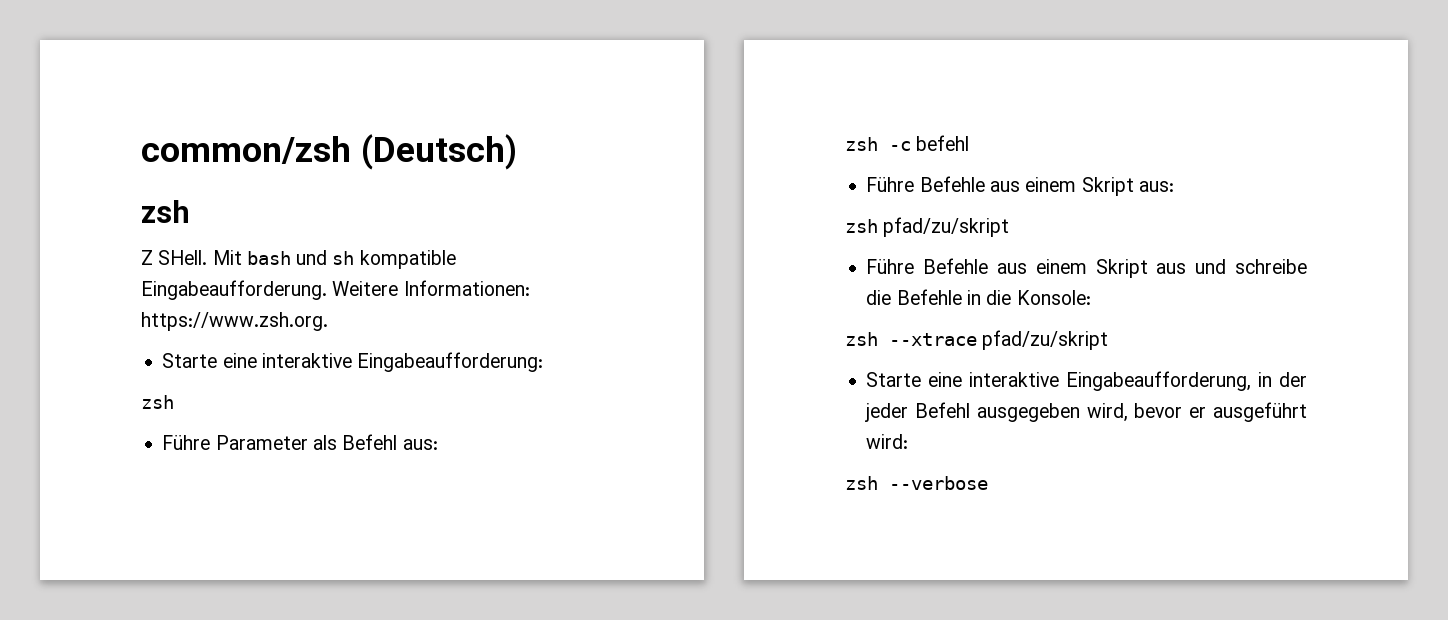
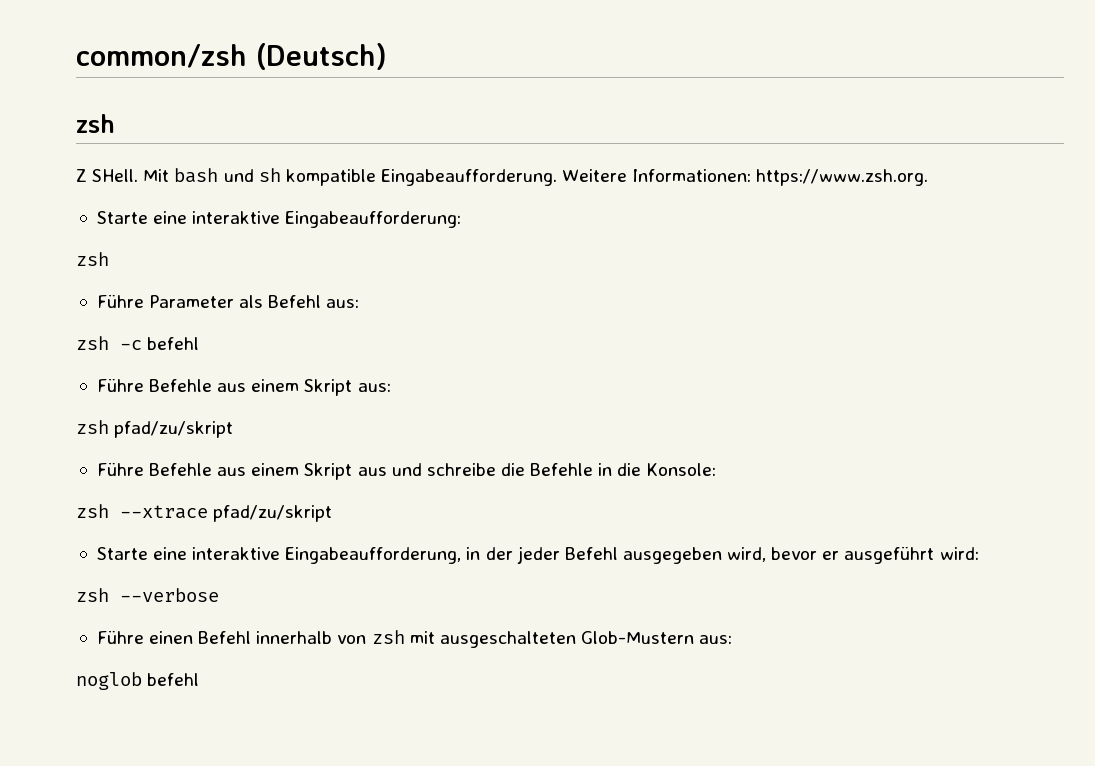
+ Führe einen Befehl innerhalb von zsh mit ausgeschalteten Glob-Mustern aus:
+ noglob befehl

